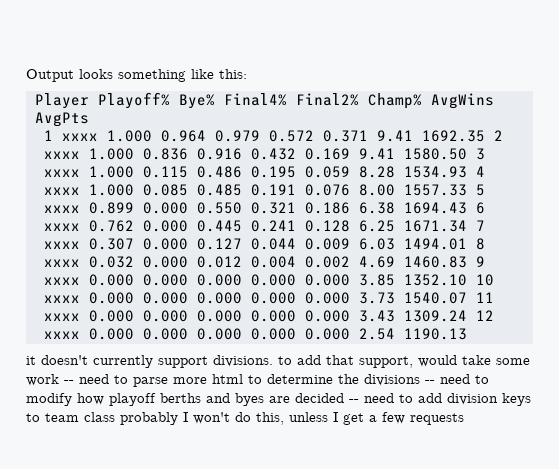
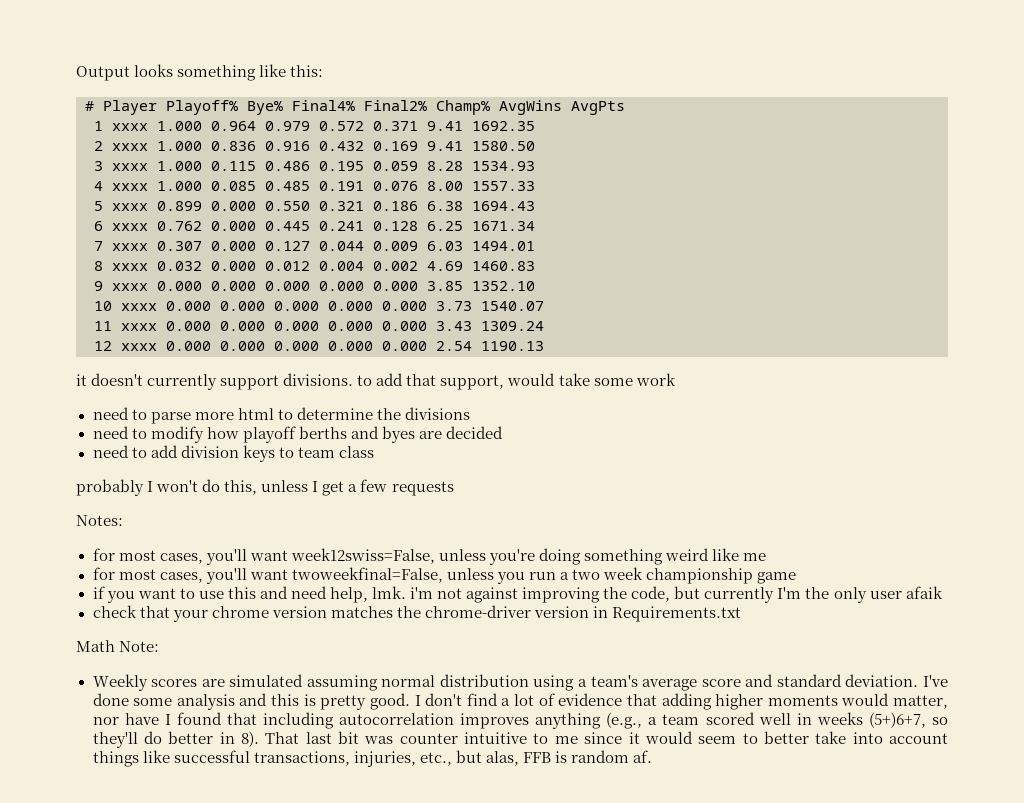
- Player Playoff% Bye% Final4% Final2% Champ% AvgWins AvgPts
+ # Player Playoff% Bye% Final4% Final2% Champ% AvgWins AvgPts
- 1 xxxx 1.000 0.964 0.979 0.572 0.371 9.41 1692.35 2 xxxx 1.000 0.836 0.916 0.432 0.169 9.41 1580.50 3 xxxx 1.000 0.115 0.486 0.195 0.059 8.28 1534.93 4 xxxx 1.000 0.085 0.485 0.191 0.076 8.00 1557.33 5 xxxx 0.899 0.000 0.550 0.321 0.186 6.38 1694.43 6 xxxx 0.762 0.000 0.445 0.241 0.128 6.25 1671.34 7 xxxx 0.307 0.000 0.127 0.044 0.009 6.03 1494.01 8 xxxx 0.032 0.000 0.012 0.004 0.002 4.69 1460.83 9 xxxx 0.000 0.000 0.000 0.000 0.000 3.85 1352.10 10 xxxx 0.000 0.000 0.000 0.000 0.000 3.73 1540.07 11 xxxx 0.000 0.000 0.000 0.000 0.000 3.43 1309.24 12 xxxx 0.000 0.000 0.000 0.000 0.000 2.54 1190.13
+ 1 xxxx 1.000 0.964 0.979 0.572 0.371 9.41 1692.35
+ 2 xxxx 1.000 0.836 0.916 0.432 0.169 9.41 1580.50
+ 3 xxxx 1.000 0.115 0.486 0.195 0.059 8.28 1534.93
+ 4 xxxx 1.000 0.085 0.485 0.191 0.076 8.00 1557.33
+ 5 xxxx 0.899 0.000 0.550 0.321 0.186 6.38 1694.43
+ 6 xxxx 0.762 0.000 0.445 0.241 0.128 6.25 1671.34
+ 7 xxxx 0.307 0.000 0.127 0.044 0.009 6.03 1494.01
+ 8 xxxx 0.032 0.000 0.012 0.004 0.002 4.69 1460.83
+ 9 xxxx 0.000 0.000 0.000 0.000 0.000 3.85 1352.10
+ 10 xxxx 0.000 0.000 0.000 0.000 0.000 3.73 1540.07
+ 11 xxxx 0.000 0.000 0.000 0.000 0.000 3.43 1309.24
+ 12 xxxx 0.000 0.000 0.000 0.000 0.000 2.54 1190.13
- it doesn't currently support divisions. to add that support, would take some work -- need to parse more html to determine the divisions -- need to modify how playoff berths and byes are decided -- need to add division keys to team class probably I won't do this, unless I get a few requests
+ it doesn't currently support divisions. to add that support, would take some work
+ need to parse more html to determine the divisions
+ need to modify how playoff berths and byes are decided
+ need to add division keys to team class
+ probably I won't do this, unless I get a few requests
+ Notes:
+ for most cases, you'll want week12swiss=False, unless you're doing something weird like me
+ for most cases, you'll want twoweekfinal=False, unless you run a two week championship game
+ if you want to use this and need help, lmk. i'm not against improving the code, but currently I'm the only user afaik
+ check that your chrome version matches the chrome-driver version in Requirements.txt
+ Math Note:
+ Weekly scores are simulated assuming normal distribution using a team's average score and standard deviation. I've done some analysis and this is pretty good. I don't find a lot of evidence that adding higher moments would matter, nor have I found that including autocorrelation improves anything (e.g., a team scored well in weeks (5+)6+7, so they'll do better in 8). That last bit was counter intuitive to me since it would seem to better take into account things like successful transactions, injuries, etc., but alas, FFB is random af.

